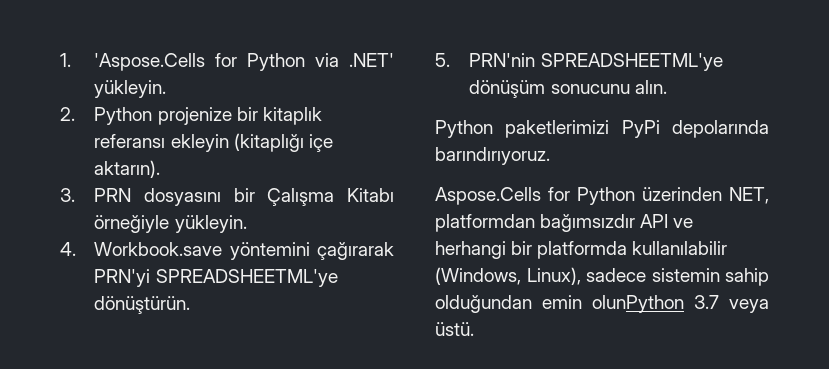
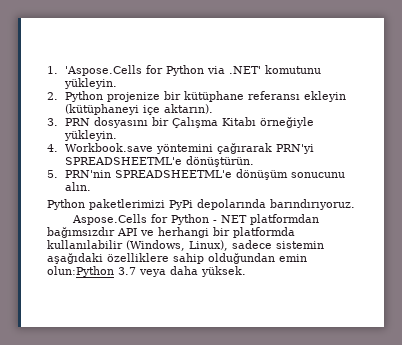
- 1. 'Aspose.Cells for Python via .NET' yükleyin.
+ 1. 'Aspose.Cells for Python via .NET' komutunu yükleyin.
- 2. Python projenize bir kitaplık referansı ekleyin (kitaplığı içe aktarın).
+ 2. Python projenize bir kütüphane referansı ekleyin (kütüphaneyi içe aktarın).
- 4. Workbook.save yöntemini çağırarak PRN'yi SPREADSHEETML'ye dönüştürün.
+ 4. Workbook.save yöntemini çağırarak PRN'yi SPREADSHEETML'e dönüştürün.
- 5. PRN'nin SPREADSHEETML'ye dönüşüm sonucunu alın.
+ 5. PRN'nin SPREADSHEETML'e dönüşüm sonucunu alın.
- Aspose.Cells for Python üzerinden NET, platformdan bağımsızdır API ve herhangi bir platformda kullanılabilir (Windows, Linux), sadece sistemin sahip olduğundan emin olunPython 3.7 veya üstü.
+ Aspose.Cells for Python - NET platformdan bağımsızdır API ve herhangi bir platformda kullanılabilir (Windows, Linux), sadece sistemin aşağıdaki özelliklere sahip olduğundan emin olun:Python 3.7 veya daha yüksek.

